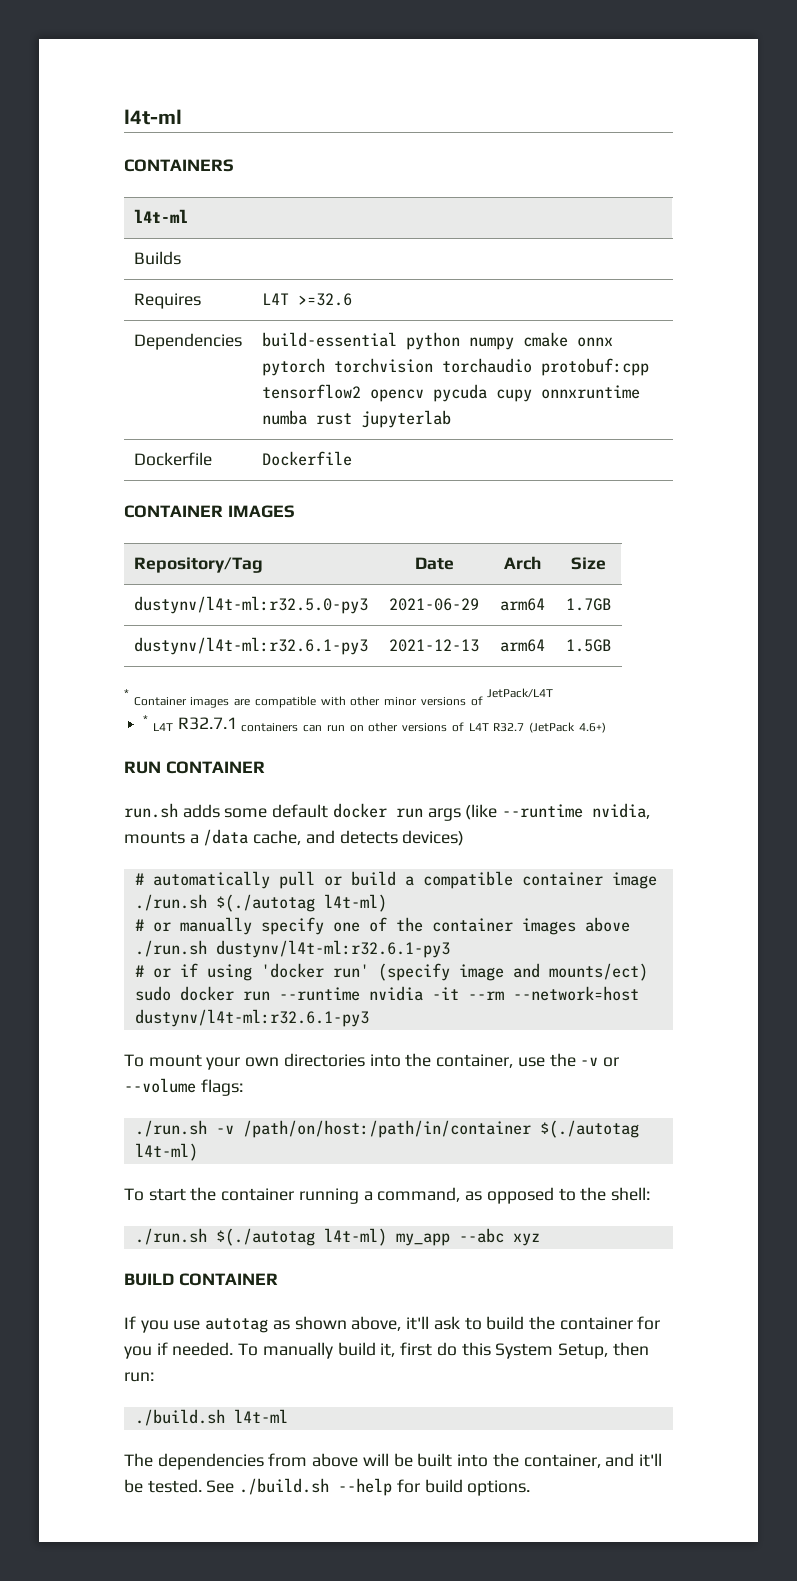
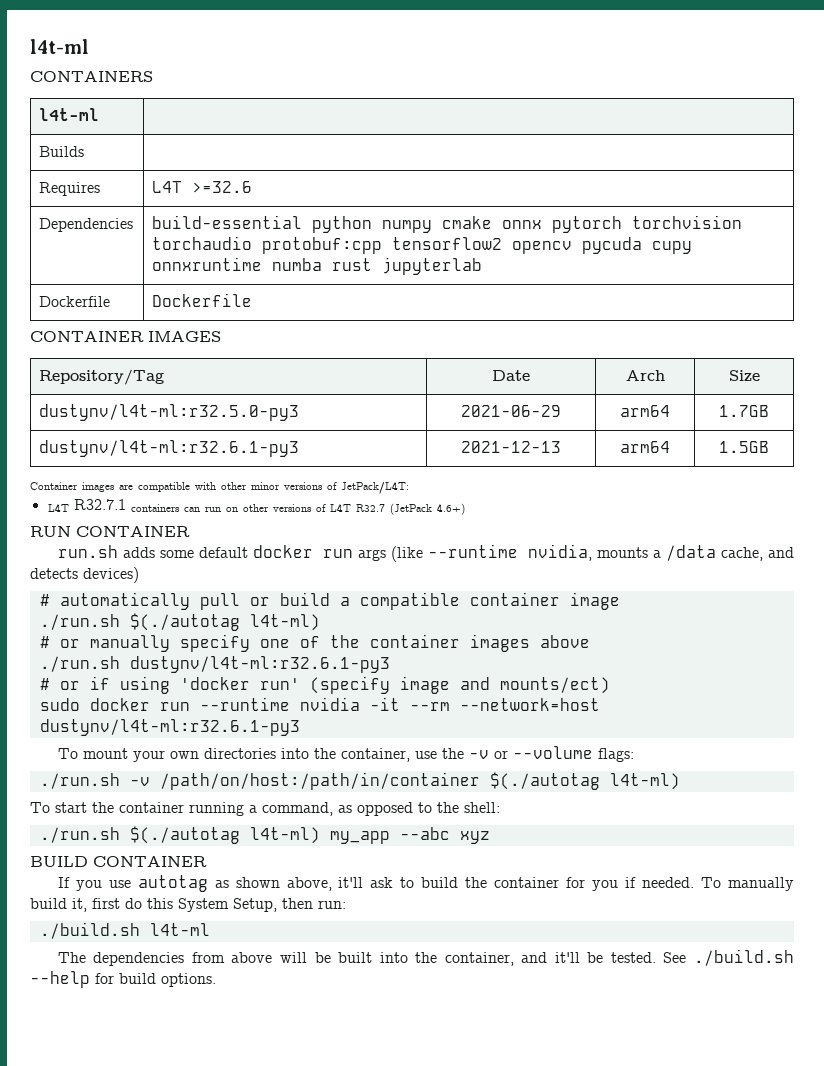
- * Container images are compatible with other minor versions of JetPack/L4T
- * L4T R32.7.1 containers can run on other versions of L4T R32.7 (JetPack 4.6+)
+ Container images are compatible with other minor versions of JetPack/L4T:
+ L4T R32.7.1 containers can run on other versions of L4T R32.7 (JetPack 4.6+)

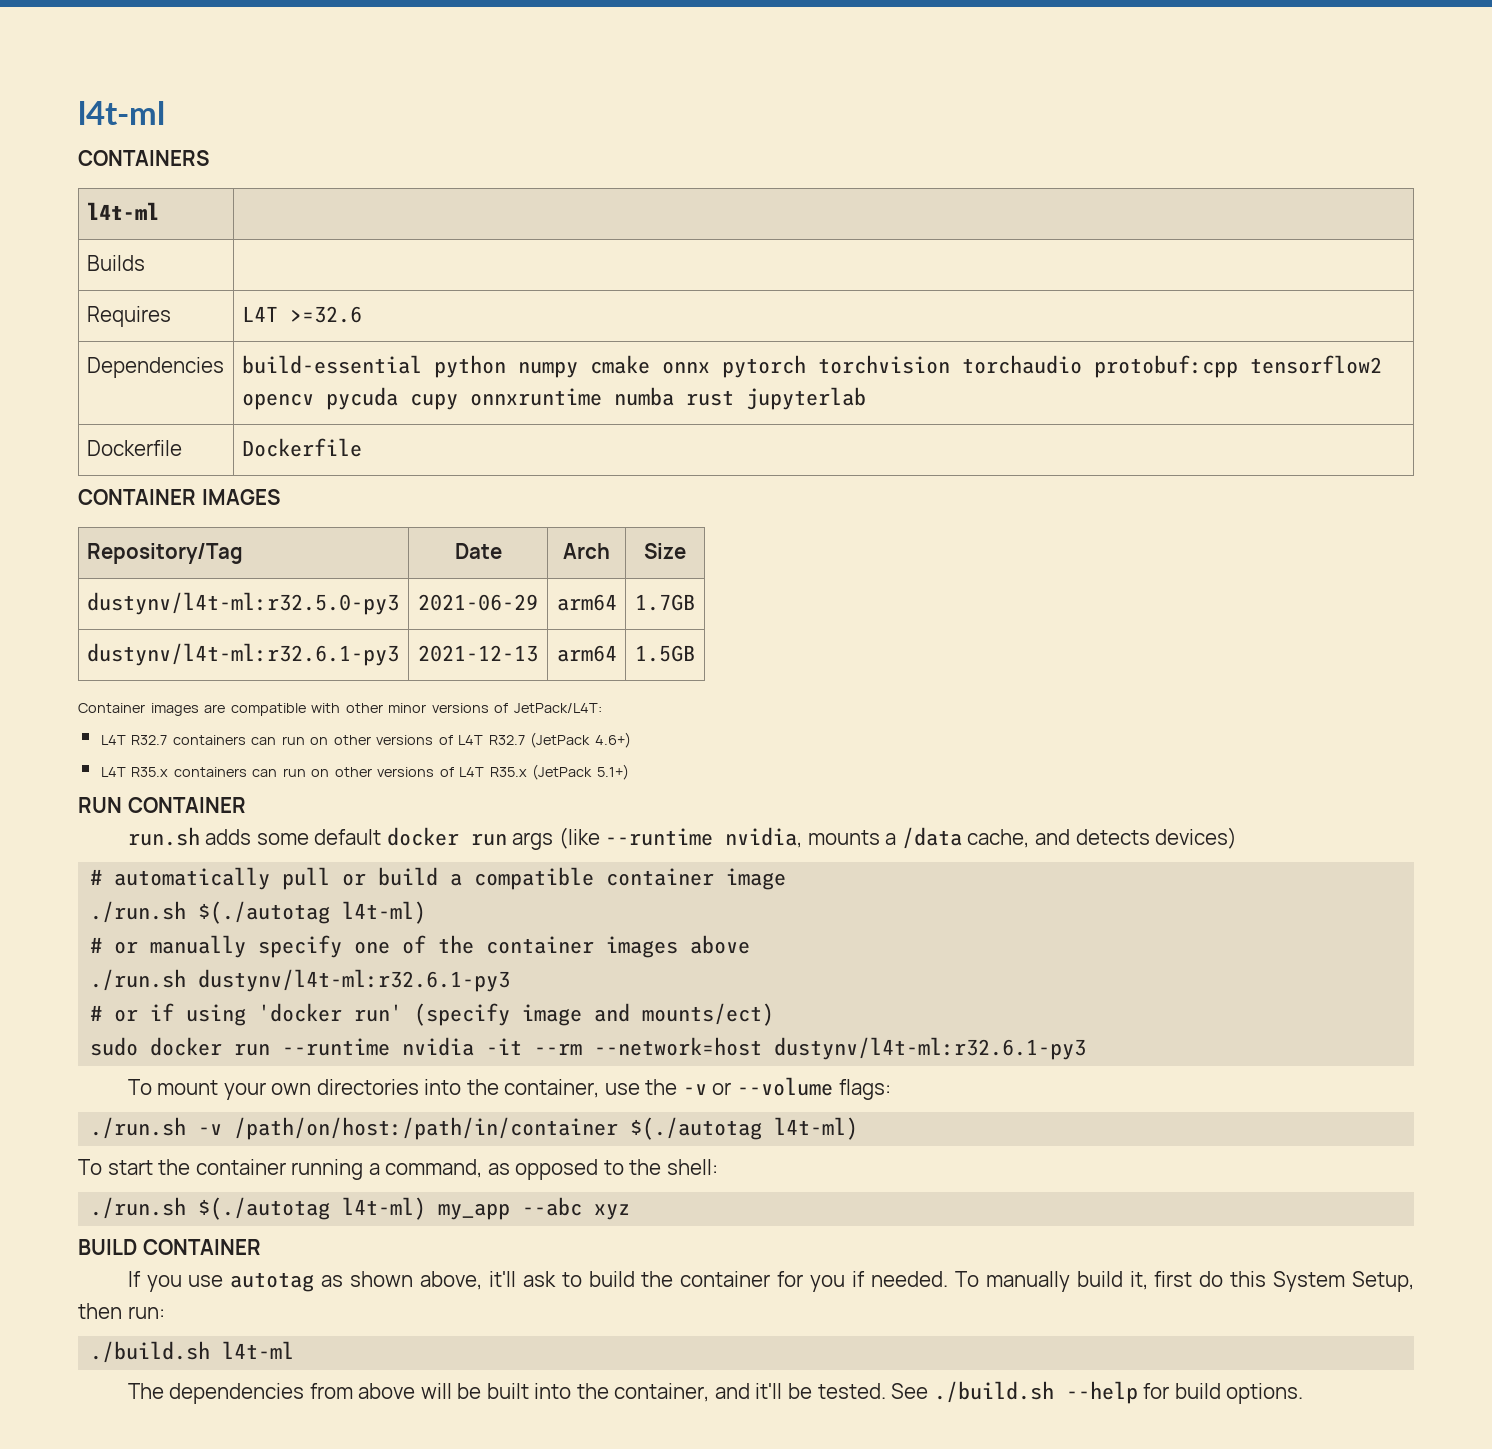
- L4T R32.7.1 containers can run on other versions of L4T R32.7 (JetPack 4.6+)
+ L4T R32.7 containers can run on other versions of L4T R32.7 (JetPack 4.6+)
+ L4T R35.x containers can run on other versions of L4T R35.x (JetPack 5.1+)

